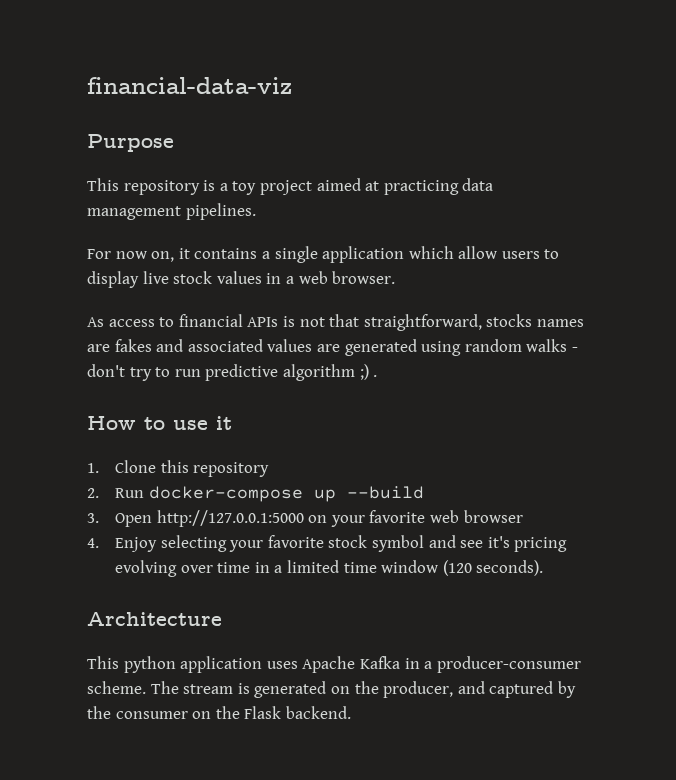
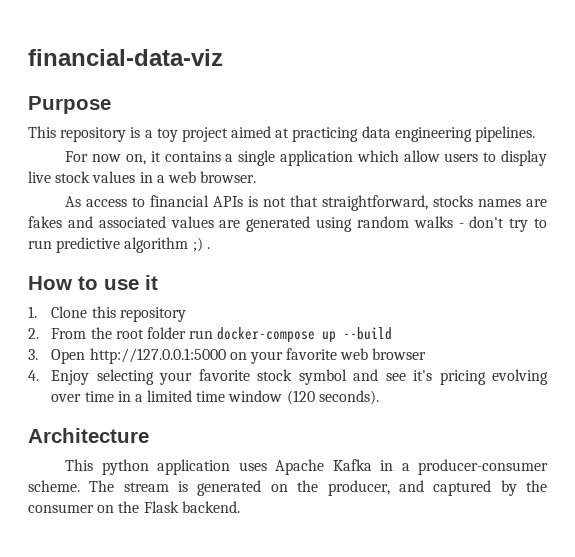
- This repository is a toy project aimed at practicing data management pipelines.
+ This repository is a toy project aimed at practicing data engineering pipelines.
- 2. Run docker-compose up --build
+ 2. From the root folder run docker-compose up --build

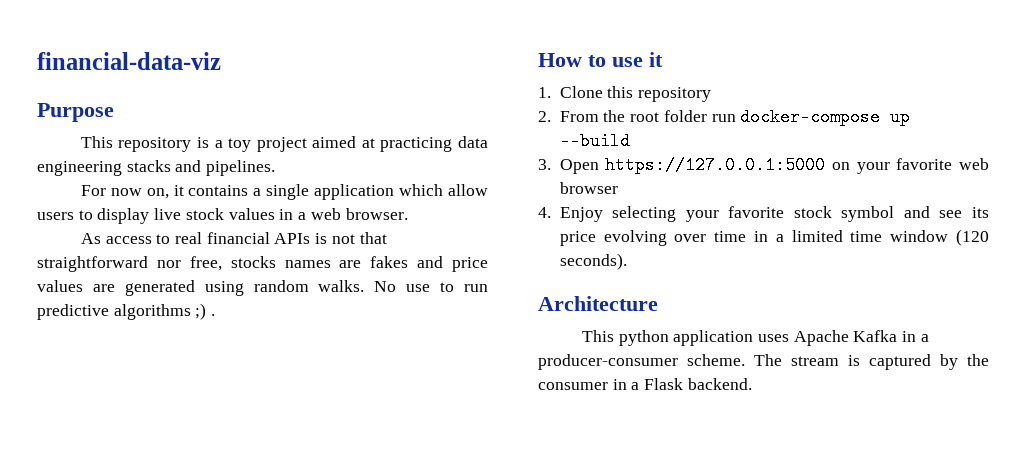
- This repository is a toy project aimed at practicing data engineering pipelines.
+ This repository is a toy project aimed at practicing data engineering stacks and pipelines.
- As access to financial APIs is not that straightforward, stocks names are fakes and associated values are generated using random walks - don't try to run predictive algorithm ;) .
+ As access to real financial APIs is not that straightforward nor free, stocks names are fakes and price values are generated using random walks. No use to run predictive algorithms ;) .
- 3. Open http://127.0.0.1:5000 on your favorite web browser
+ 3. Open https://127.0.0.1:5000 on your favorite web browser
- 4. Enjoy selecting your favorite stock symbol and see it's pricing evolving over time in a limited time window (120 seconds).
+ 4. Enjoy selecting your favorite stock symbol and see its price evolving over time in a limited time window (120 seconds).
- The stream is generated on the producer, and captured by the consumer on the Flask backend.
+ The stream is captured by the consumer in a Flask backend.

